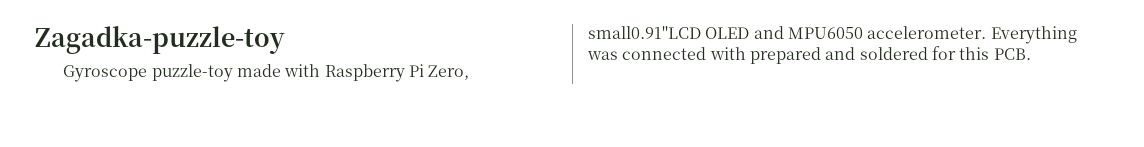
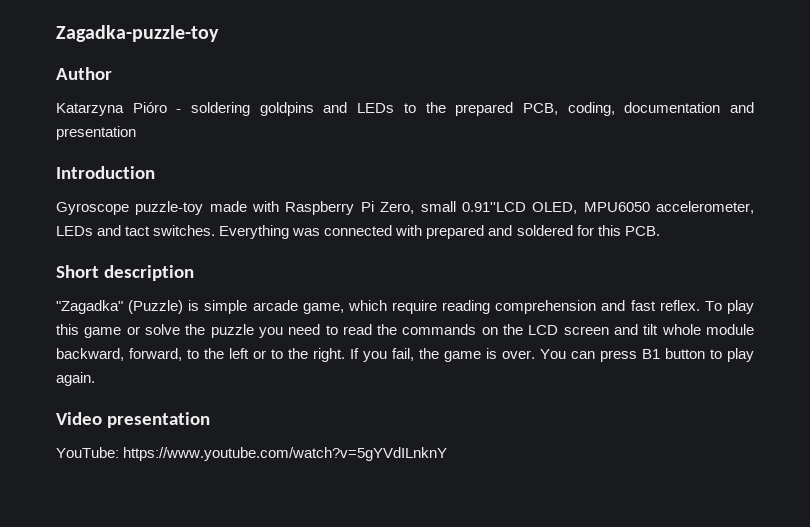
+ Author
+ Katarzyna Pióro - soldering goldpins and LEDs to the prepared PCB, coding, documentation and presentation
+ Introduction
- Gyroscope puzzle-toy made with Raspberry Pi Zero, small0.91''LCD OLED and MPU6050 accelerometer.
+ Gyroscope puzzle-toy made with Raspberry Pi Zero, small 0.91''LCD OLED, MPU6050 accelerometer, LEDs and tact switches.
+ Short description
+ "Zagadka" (Puzzle) is simple arcade game, which require reading comprehension and fast reflex. To play this game or solve the puzzle you need to read the commands on the LCD screen and tilt whole module backward, forward, to the left or to the right. If you fail, the game is over. You can press B1 button to play again.
+ Video presentation
+ YouTube: https://www.youtube.com/watch?v=5gYVdILnknY

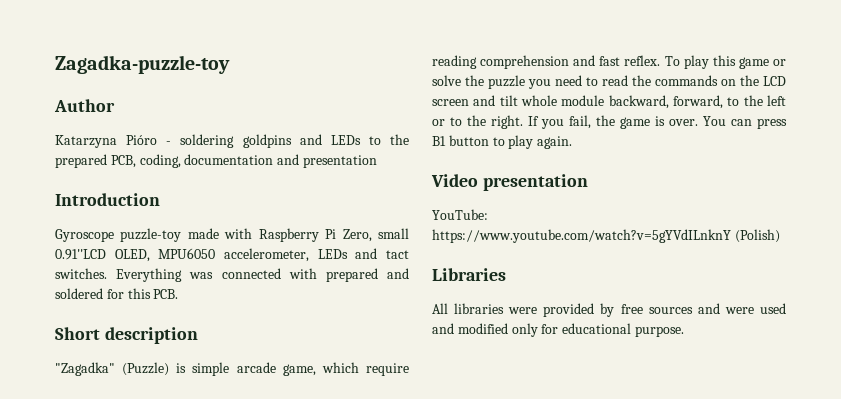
- YouTube: https://www.youtube.com/watch?v=5gYVdILnknY
+ YouTube: https://www.youtube.com/watch?v=5gYVdILnknY (Polish)
+ Libraries
+ All libraries were provided by free sources and were used and modified only for educational purpose.

